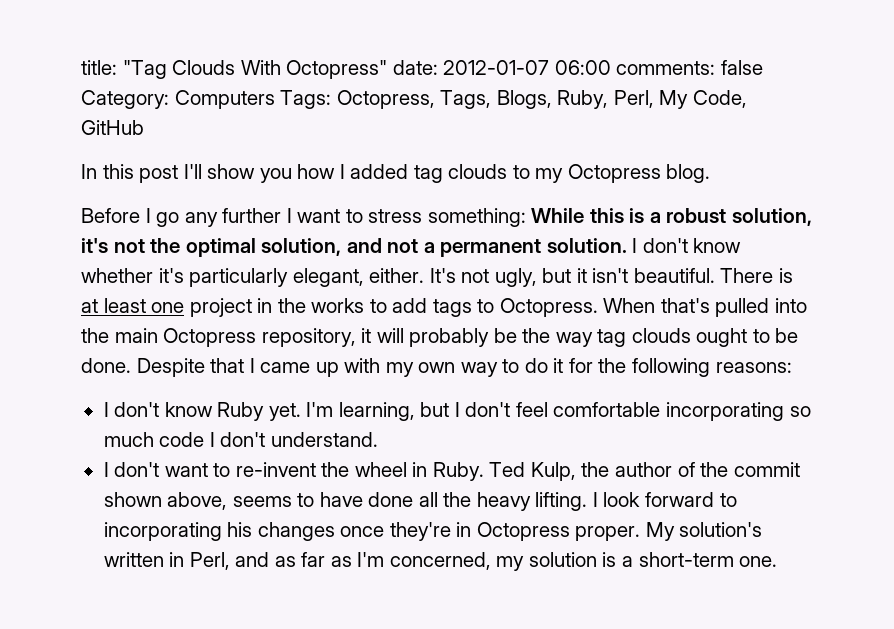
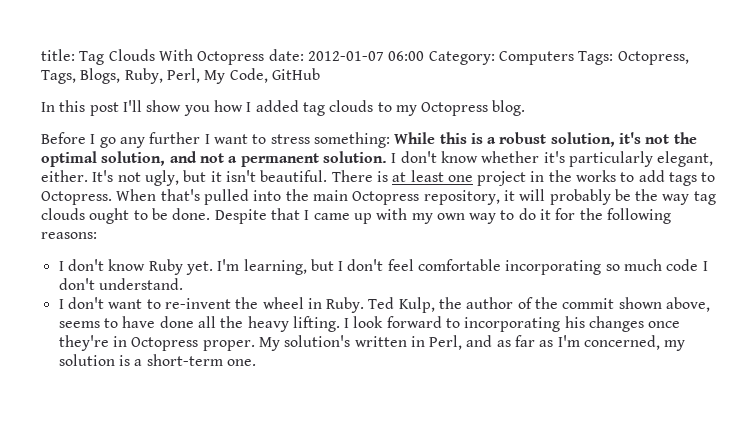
- title: "Tag Clouds With Octopress" date: 2012-01-07 06:00 comments: false Category: Computers Tags: Octopress, Tags, Blogs, Ruby, Perl, My Code, GitHub
+ title: Tag Clouds With Octopress date: 2012-01-07 06:00 Category: Computers Tags: Octopress, Tags, Blogs, Ruby, Perl, My Code, GitHub

